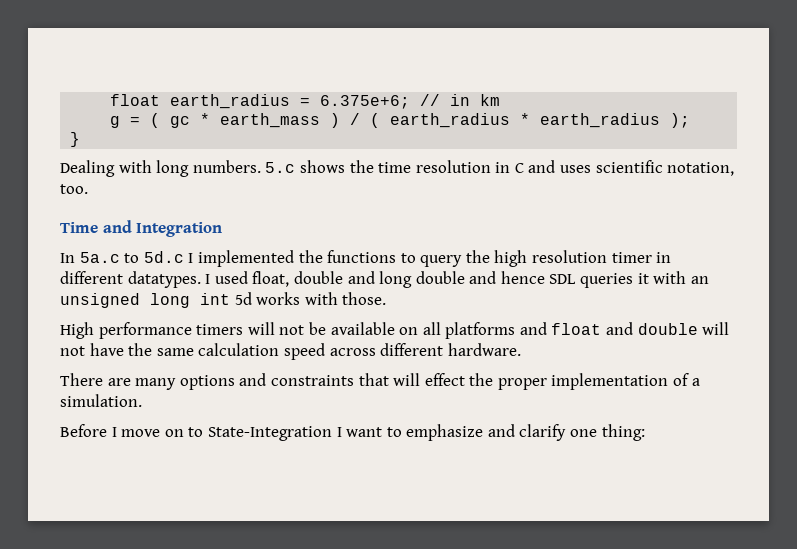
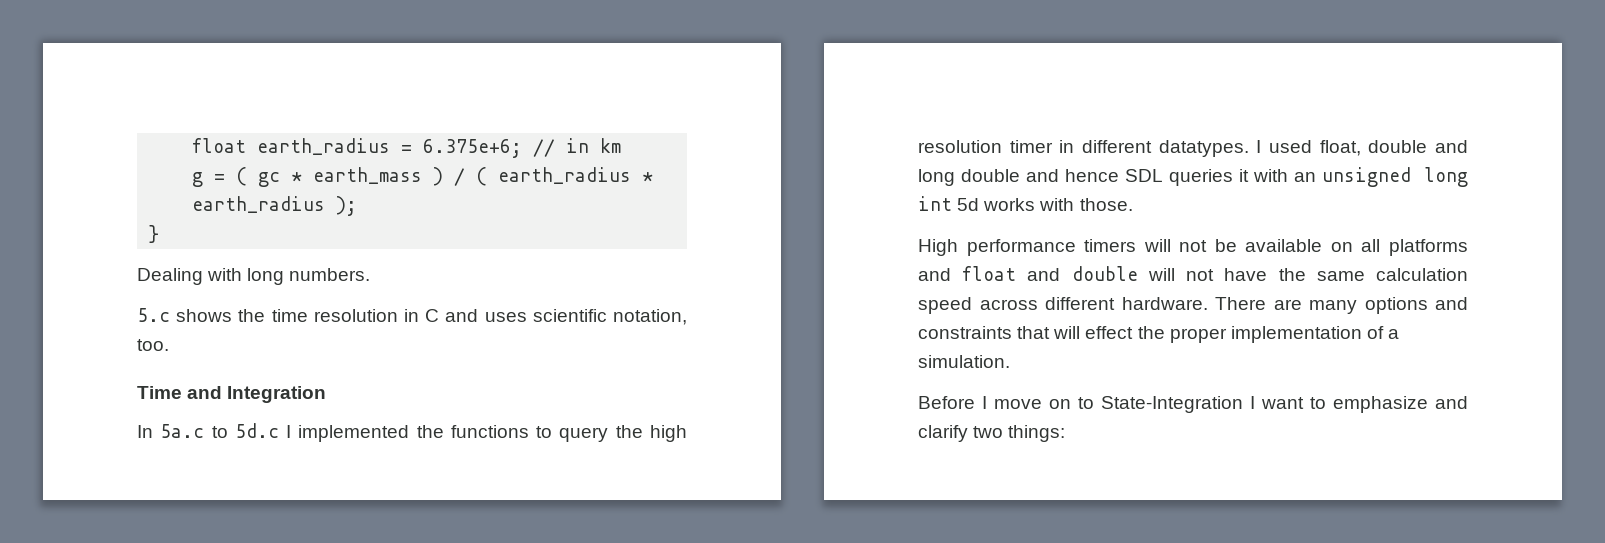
- Dealing with long numbers. 5.c shows the time resolution in C and uses scientific notation, too.
+ Dealing with long numbers.
+ 5.c shows the time resolution in C and uses scientific notation, too.
- High performance timers will not be available on all platforms and float and double will not have the same calculation speed across different hardware.
- There are many options and constraints that will effect the proper implementation of a simulation.
+ High performance timers will not be available on all platforms and float and double will not have the same calculation speed across different hardware. There are many options and constraints that will effect the proper implementation of a simulation.
- Before I move on to State-Integration I want to emphasize and clarify one thing:
+ Before I move on to State-Integration I want to emphasize and clarify two things:

